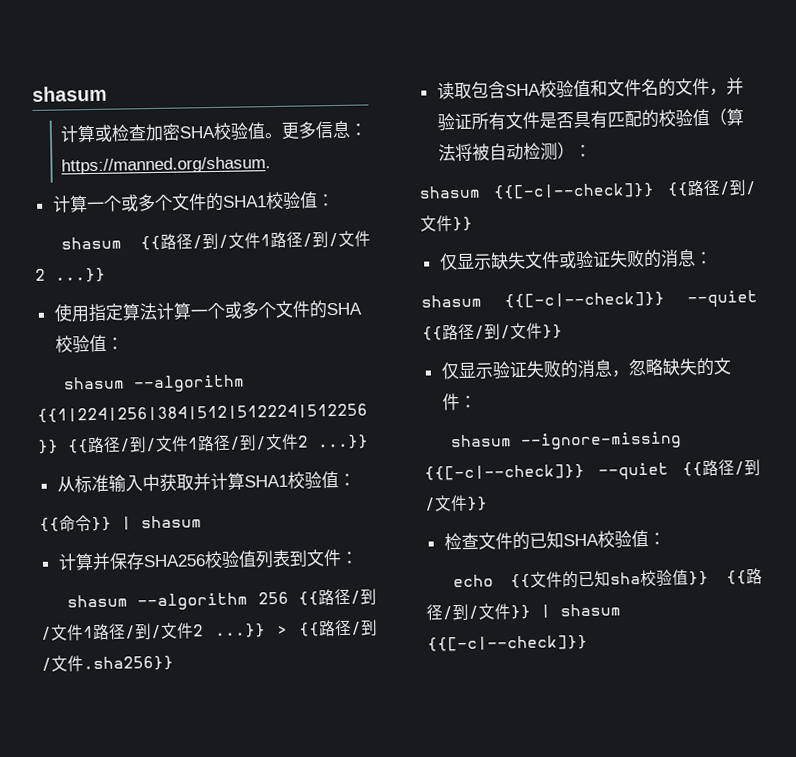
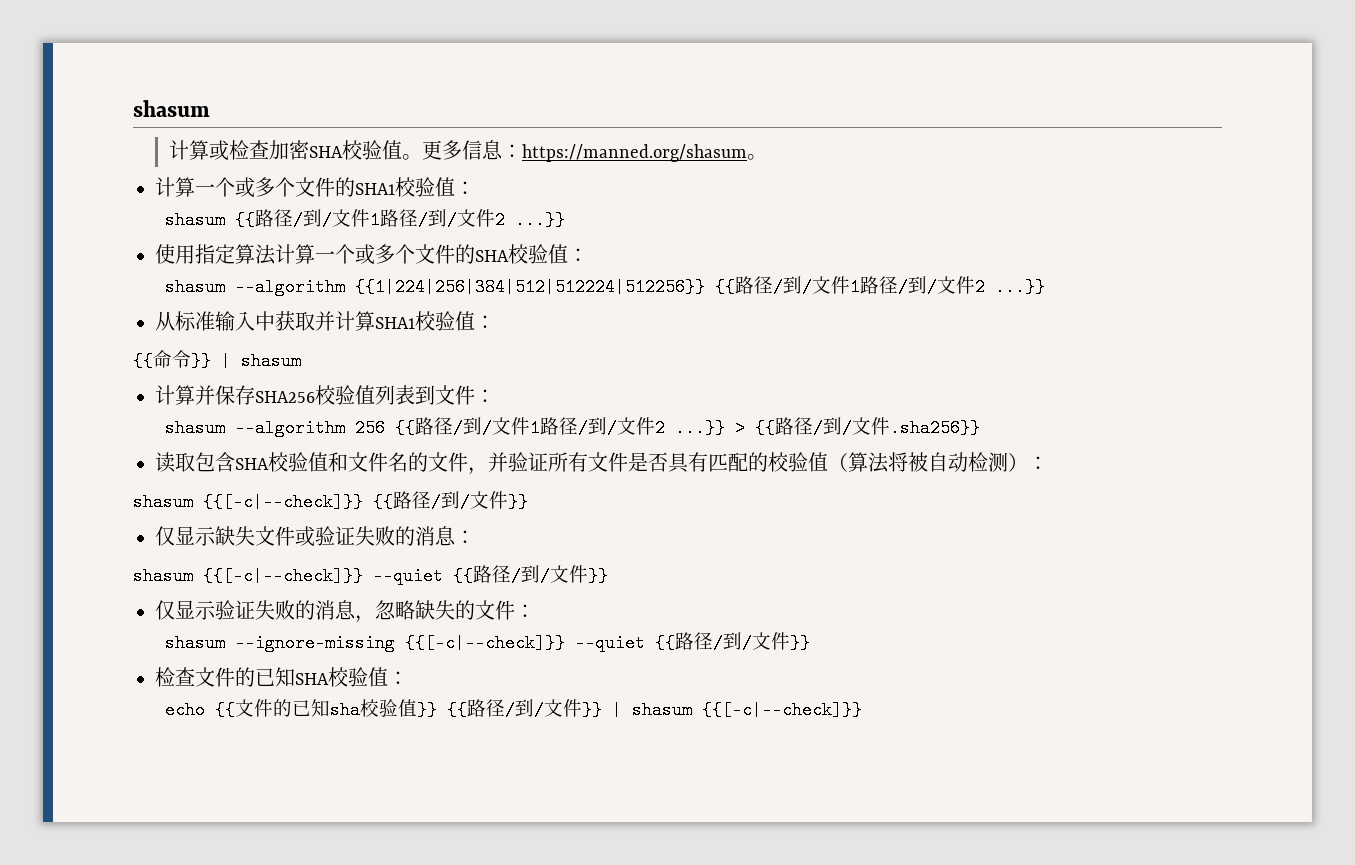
- 更多信息：https://manned.org/shasum.
+ 更多信息：https://manned.org/shasum。

